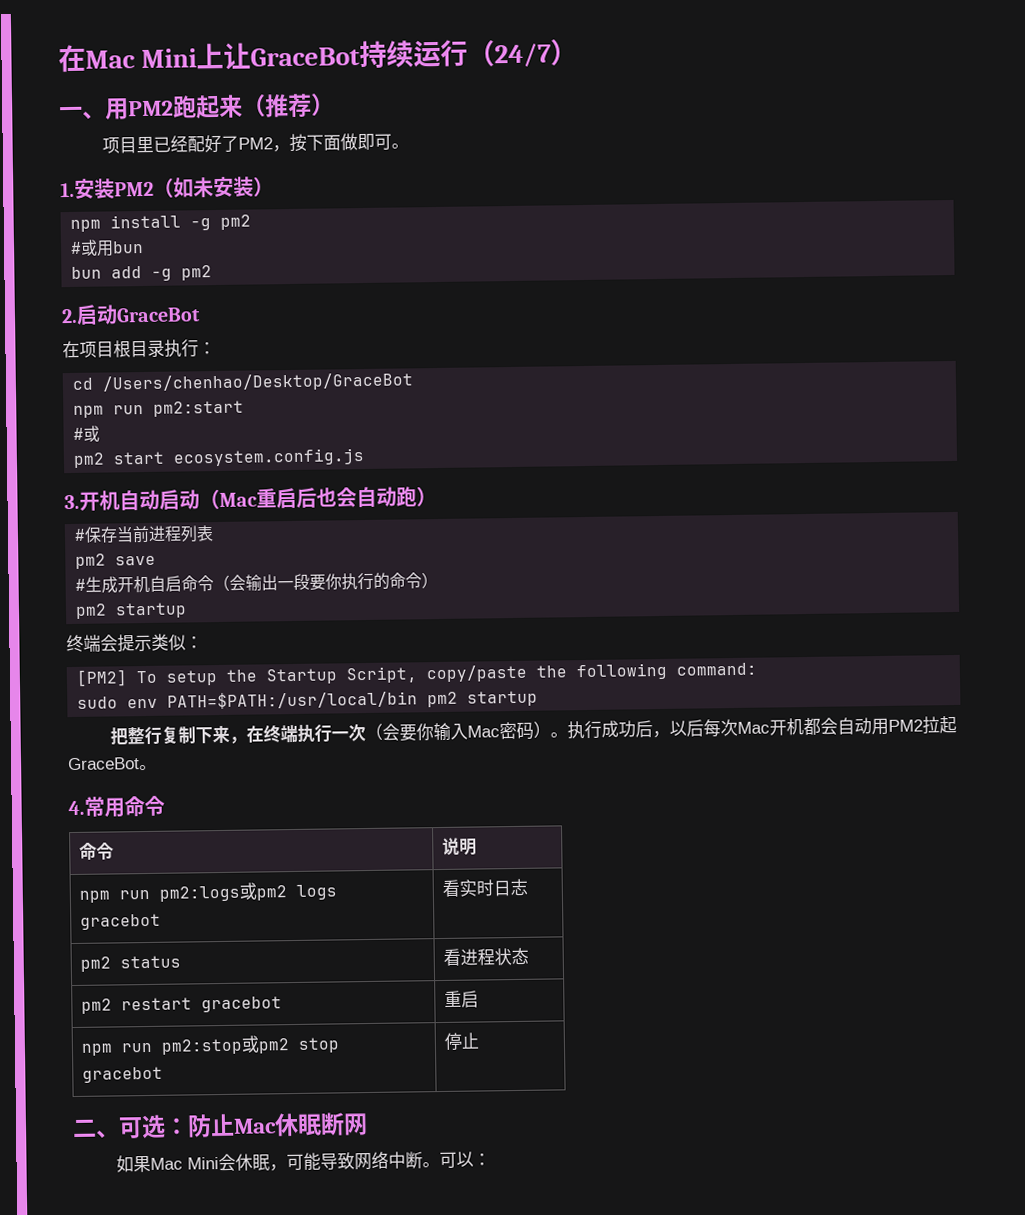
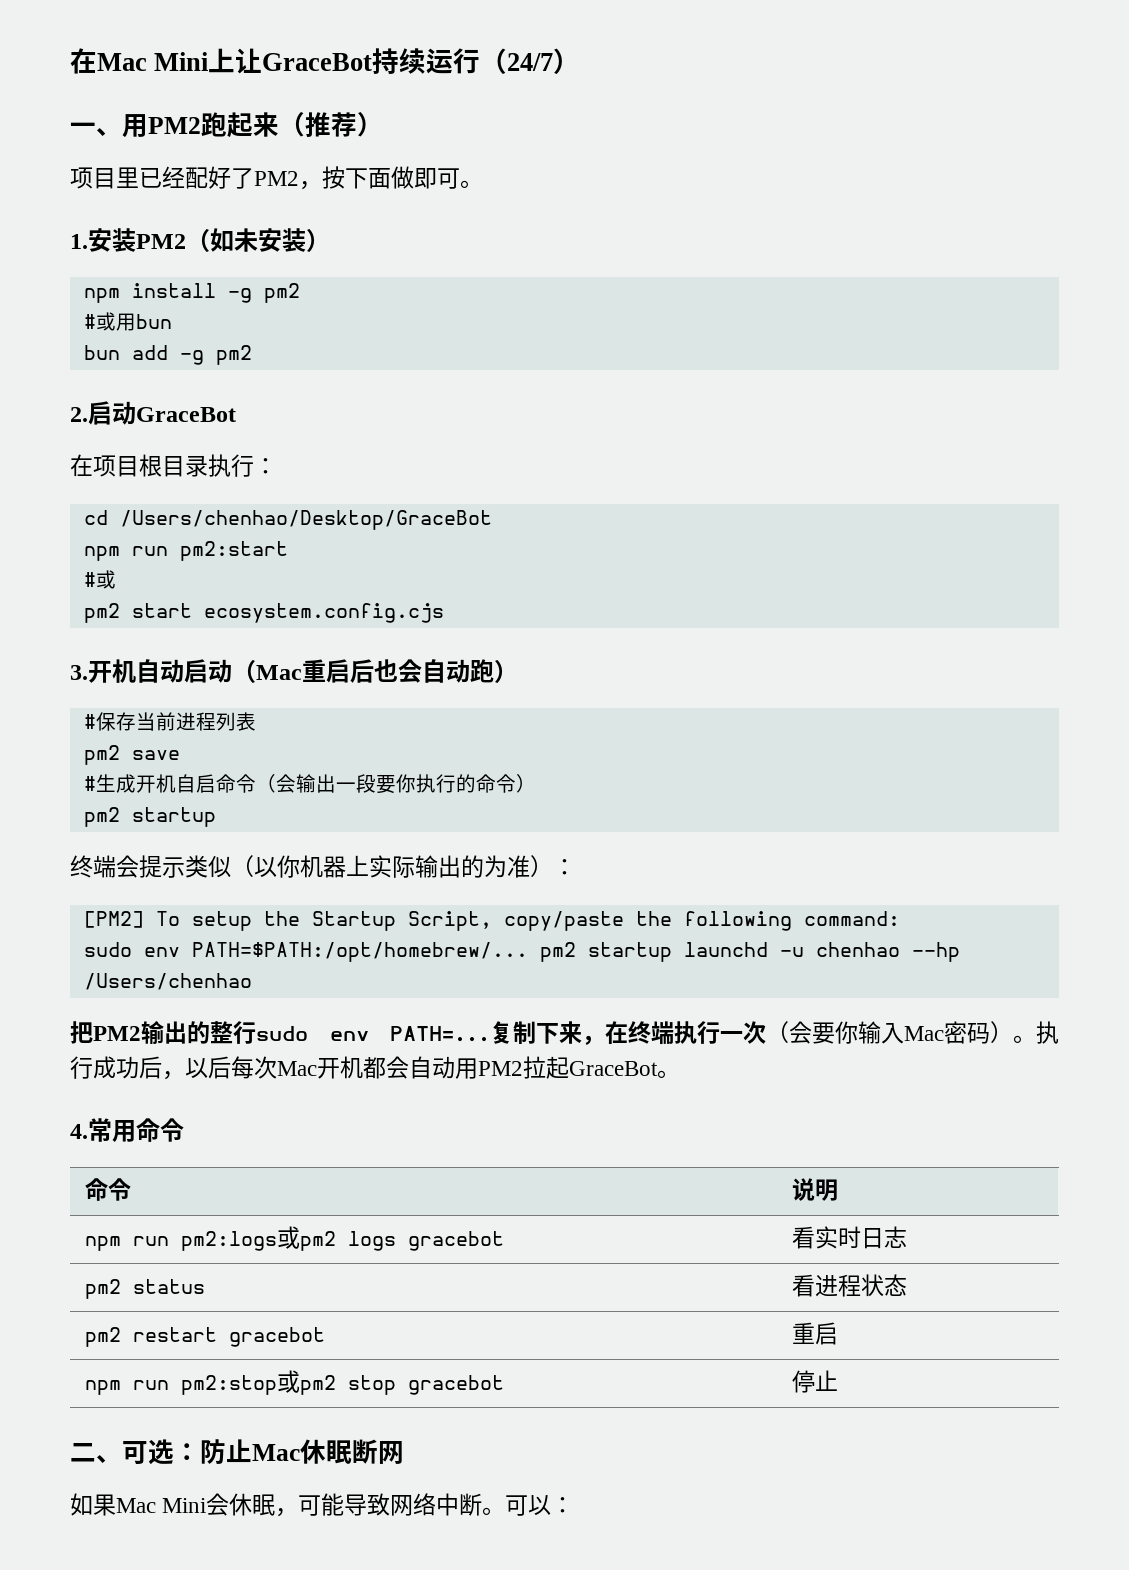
- pm2 start ecosystem.config.js
+ pm2 start ecosystem.config.cjs
- 终端会提示类似：
+ 终端会提示类似（以你机器上实际输出的为准）：
- sudo env PATH=$PATH:/usr/local/bin pm2 startup
- 把整行复制下来，在终端执行一次（会要你输入Mac密码）。
+ sudo env PATH=$PATH:/opt/homebrew/... pm2 startup launchd -u chenhao --hp /Users/chenhao
+ 把PM2输出的整行sudo env PATH=...复制下来，在终端执行一次（会要你输入Mac密码）。

